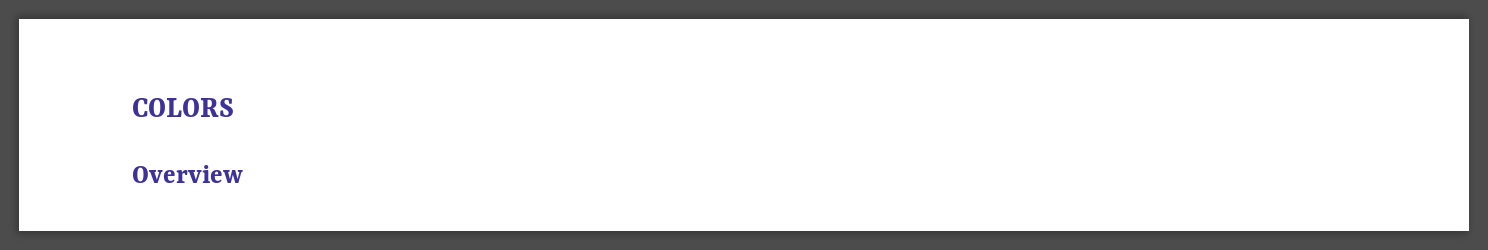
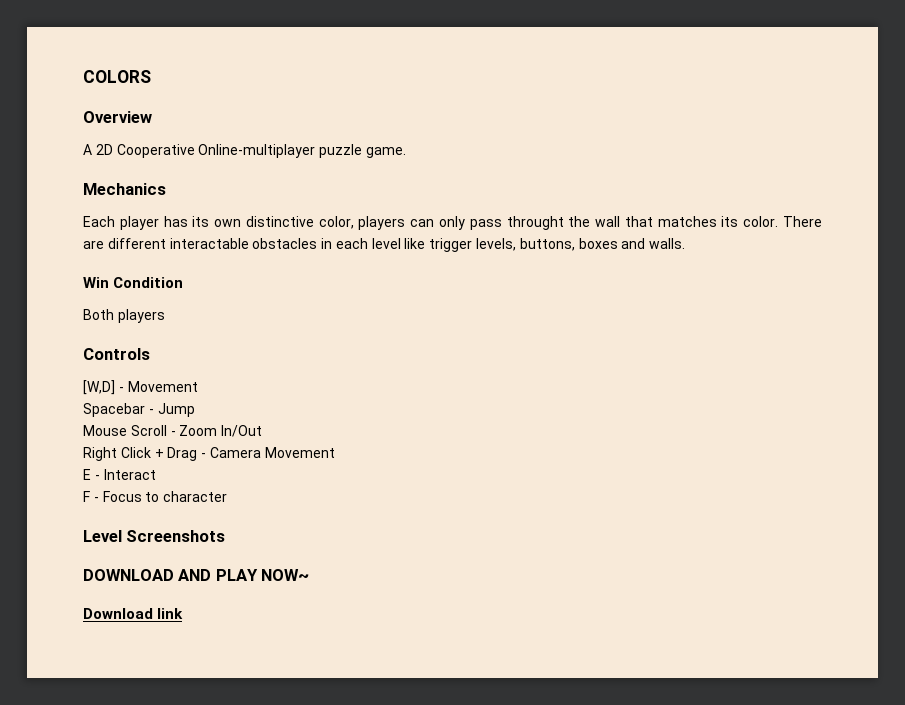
+ A 2D Cooperative Online-multiplayer puzzle game.
+ Mechanics
+ Each player has its own distinctive color, players can only pass throught the wall that matches its color. There are different interactable obstacles in each level like trigger levels, buttons, boxes and walls.
+ Win Condition
+ Both players
+ Controls
+ [W,D] - Movement
+ Spacebar - Jump
+ Mouse Scroll - Zoom In/Out
+ Right Click + Drag - Camera Movement
+ E - Interact
+ F - Focus to character
+ Level Screenshots
+ DOWNLOAD AND PLAY NOW~
+ Download link

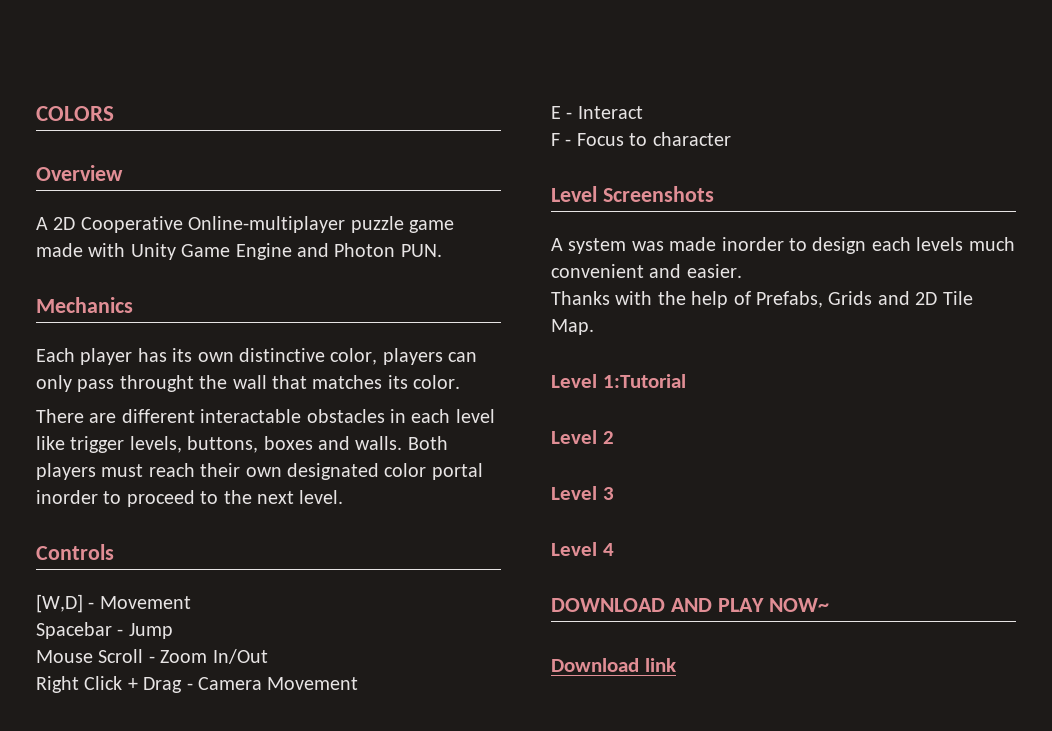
- A 2D Cooperative Online-multiplayer puzzle game.
+ A 2D Cooperative Online-multiplayer puzzle game made with Unity Game Engine and Photon PUN.
- Each player has its own distinctive color, players can only pass throught the wall that matches its color. There are different interactable obstacles in each level like trigger levels, buttons, boxes and walls.
- Win Condition
- Both players
+ Each player has its own distinctive color, players can only pass throught the wall that matches its color.
+ There are different interactable obstacles in each level like trigger levels, buttons, boxes and walls. Both players must reach their own designated color portal inorder to proceed to the next level.
+ A system was made inorder to design each levels much convenient and easier.
+ Thanks with the help of Prefabs, Grids and 2D Tile Map.
+ Level 1:Tutorial
+ Level 2
+ Level 3
+ Level 4

